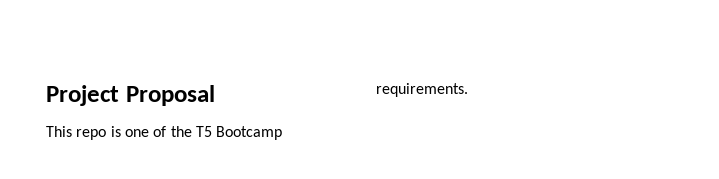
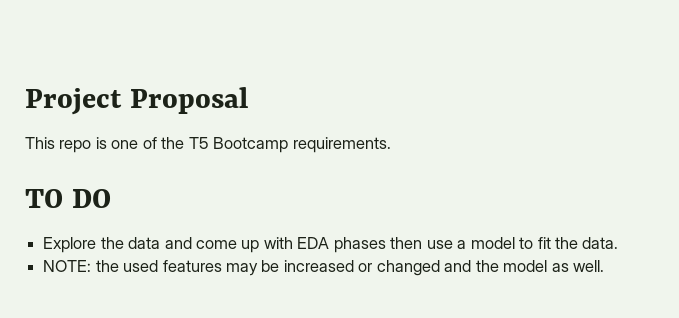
+ TO DO
+ Explore the data and come up with EDA phases then use a model to fit the data.
+ NOTE: the used features may be increased or changed and the model as well.

